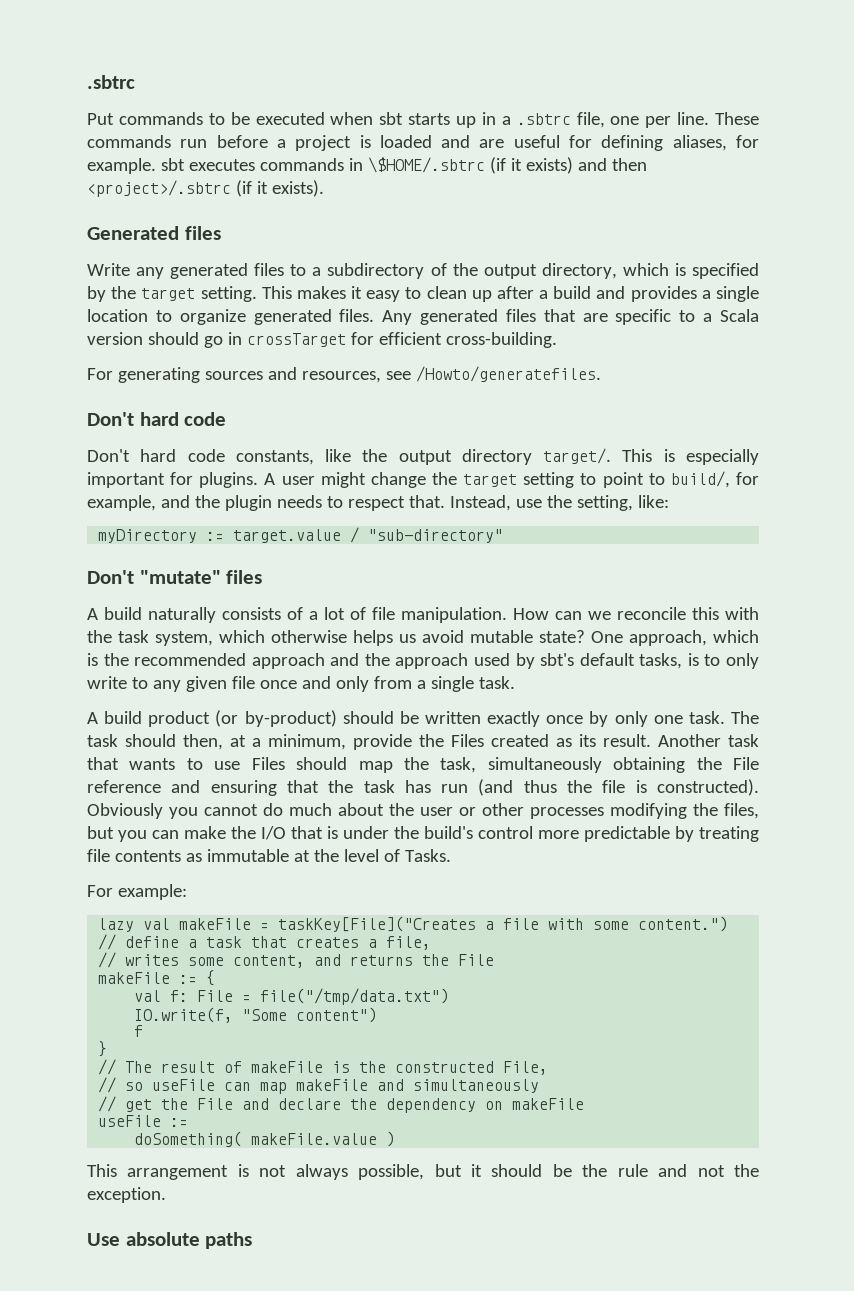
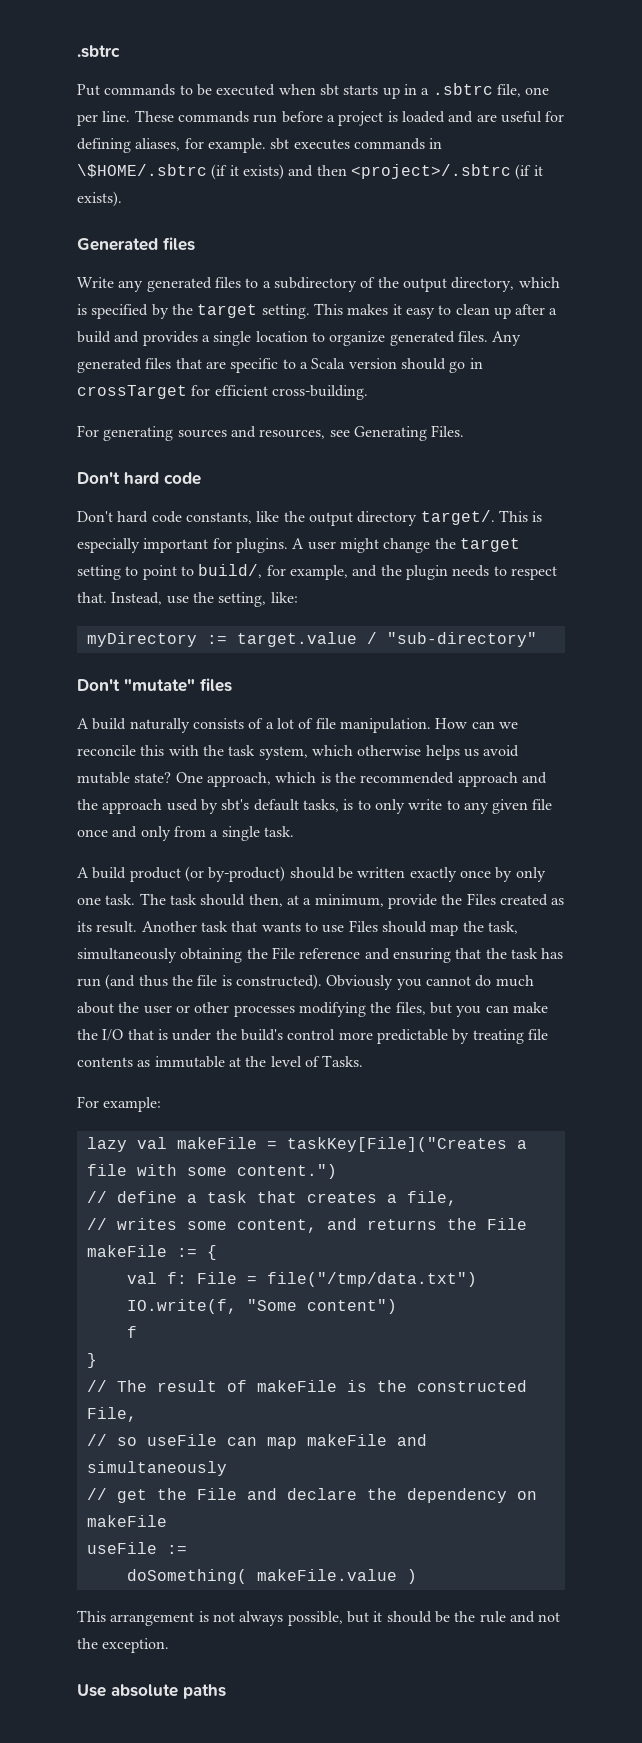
- For generating sources and resources, see /Howto/generatefiles.
+ For generating sources and resources, see Generating Files.

